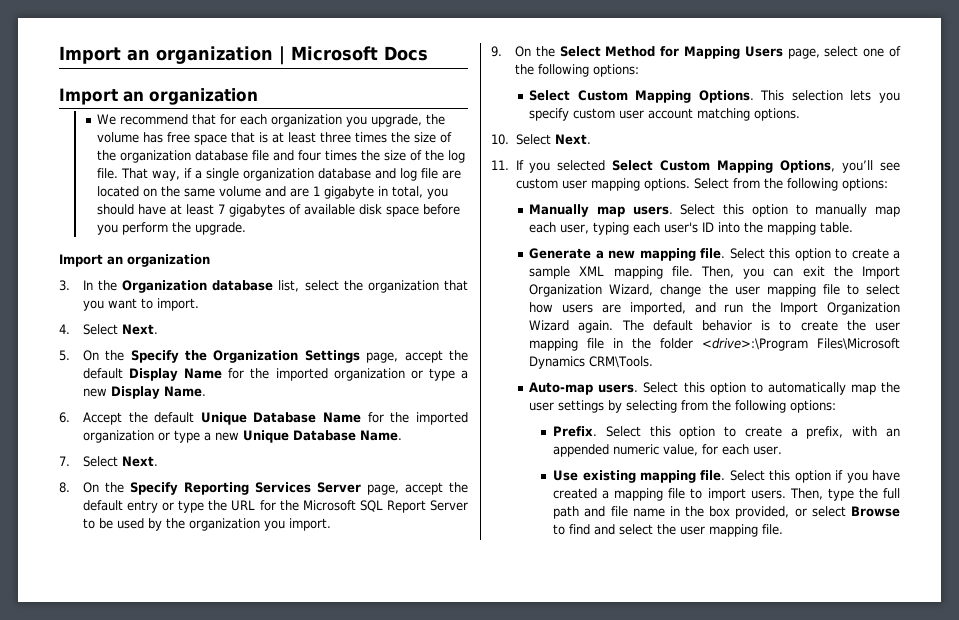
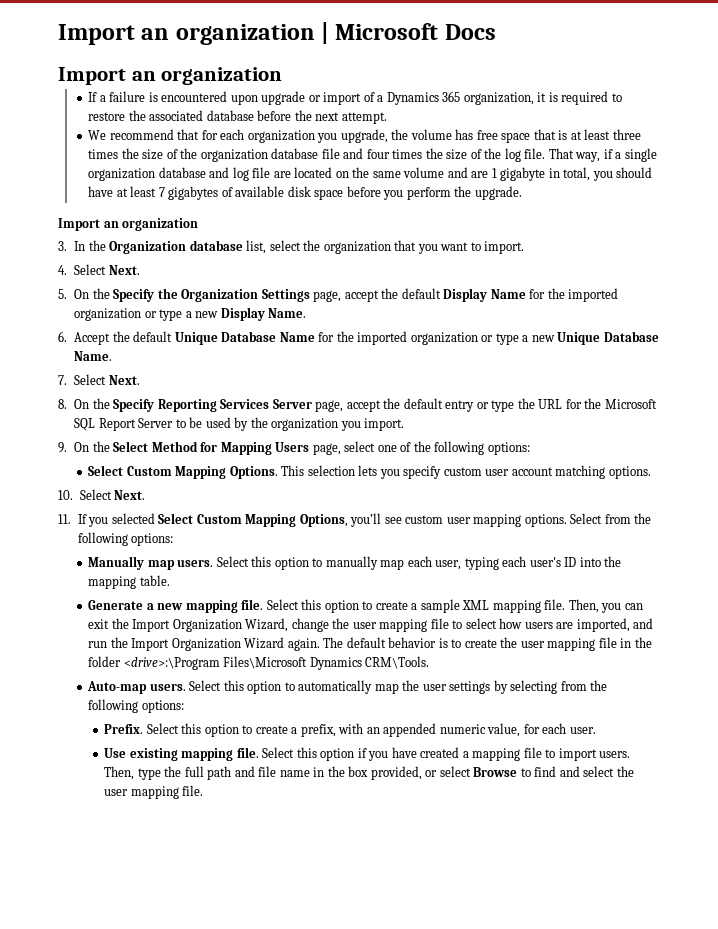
+ If a failure is encountered upon upgrade or import of a Dynamics 365 organization, it is required to restore the associated database before the next attempt.

